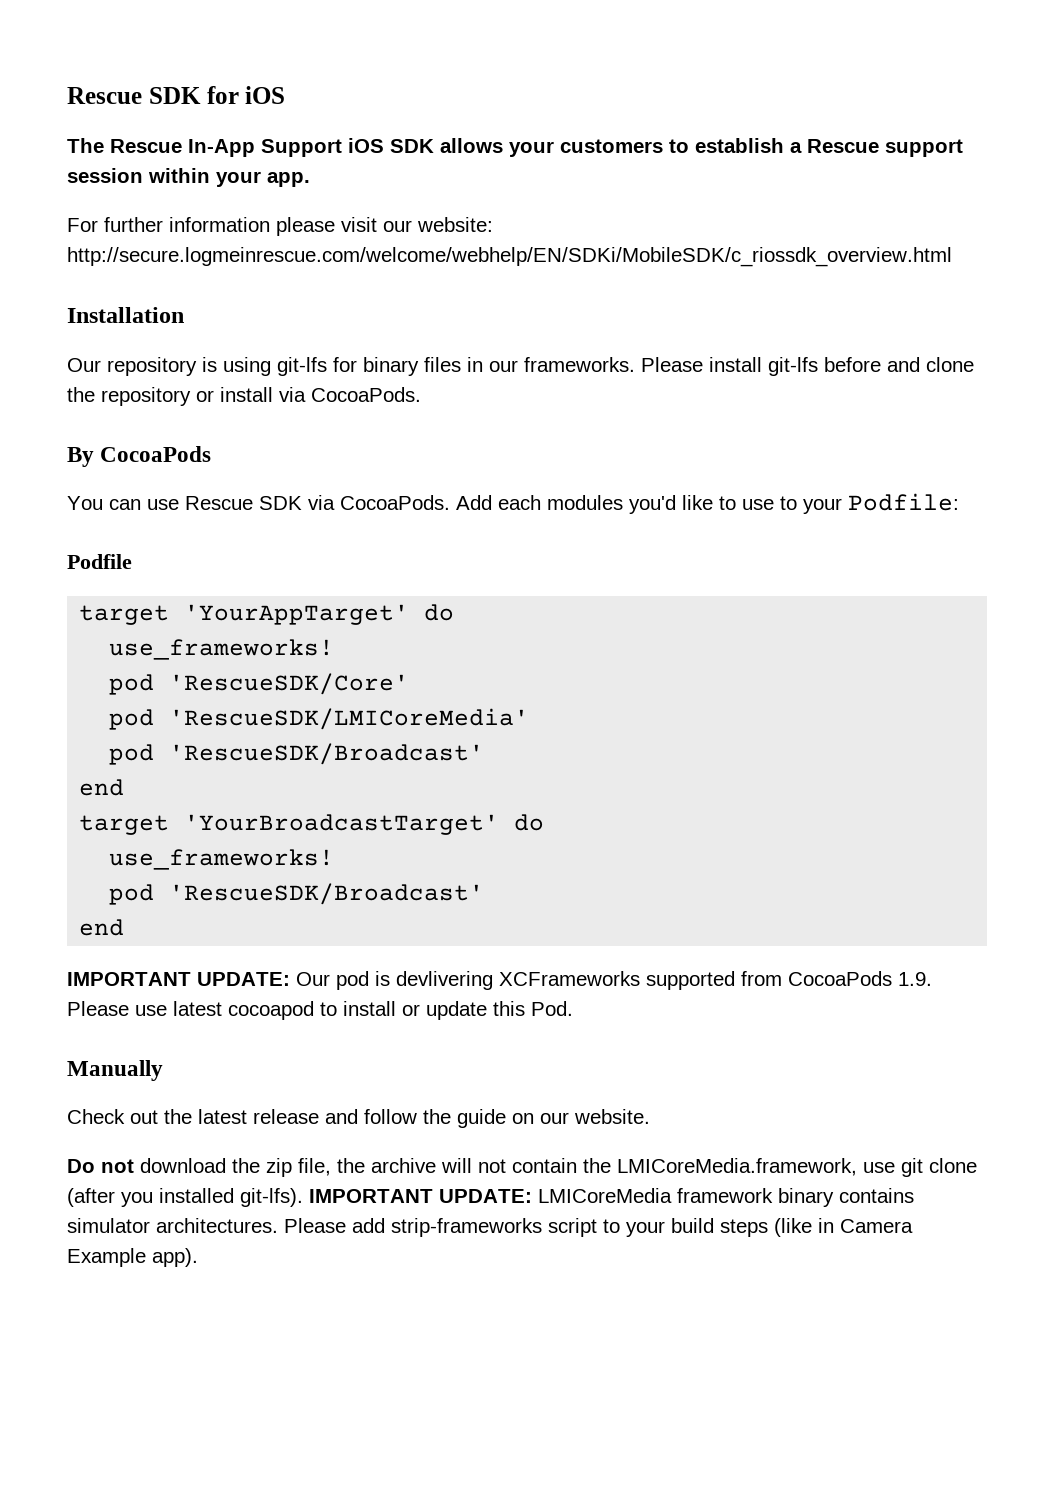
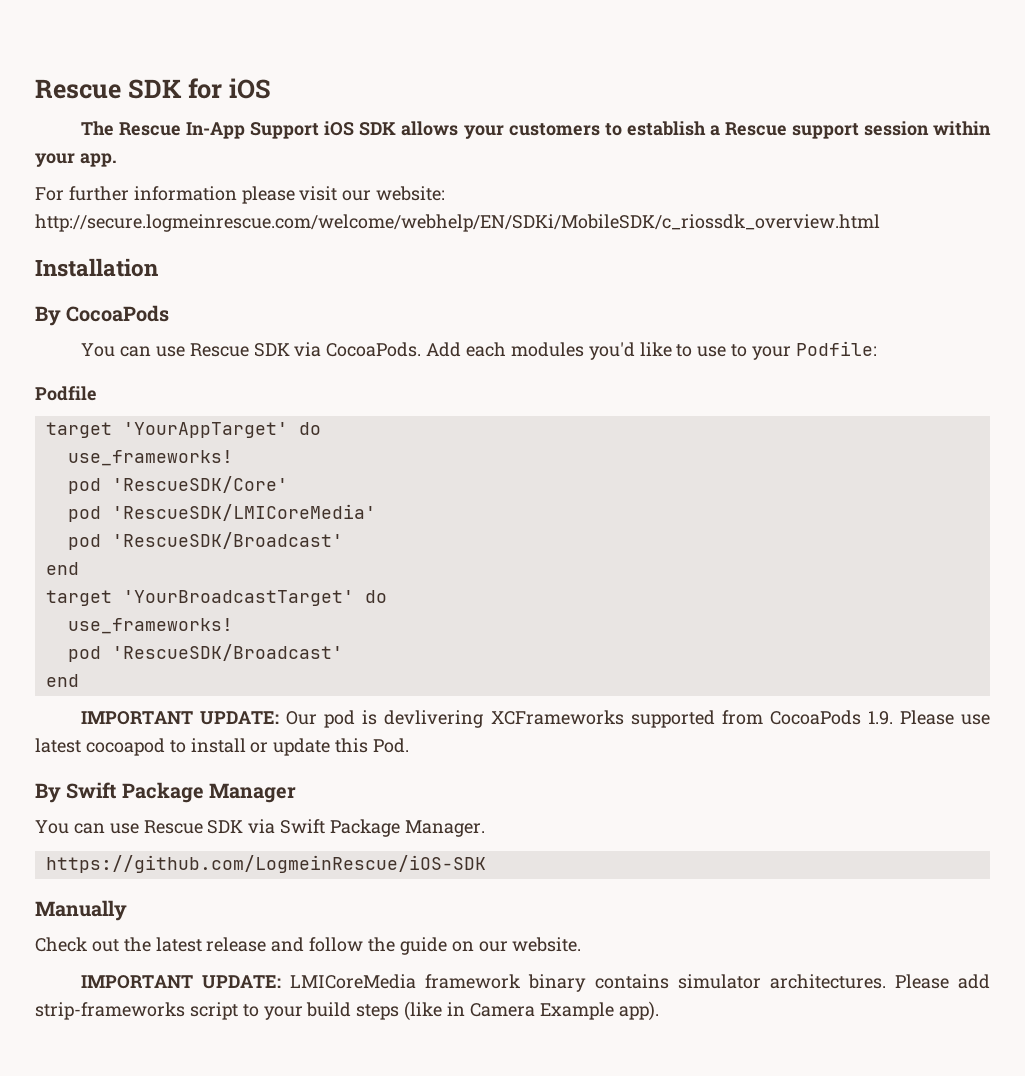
- Our repository is using git-lfs for binary files in our frameworks. Please install git-lfs before and clone the repository or install via CocoaPods.
+ By Swift Package Manager
+ You can use Rescue SDK via Swift Package Manager.
+ https://github.com/LogmeinRescue/iOS-SDK
- Do not download the zip file, the archive will not contain the LMICoreMedia.framework, use git clone (after you installed git-lfs).

